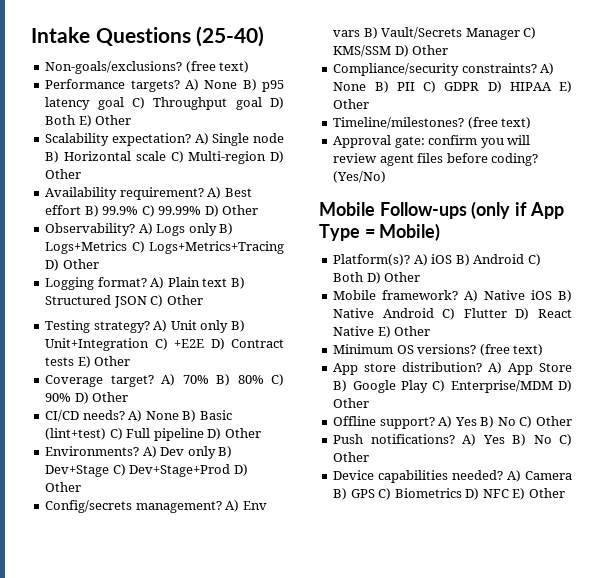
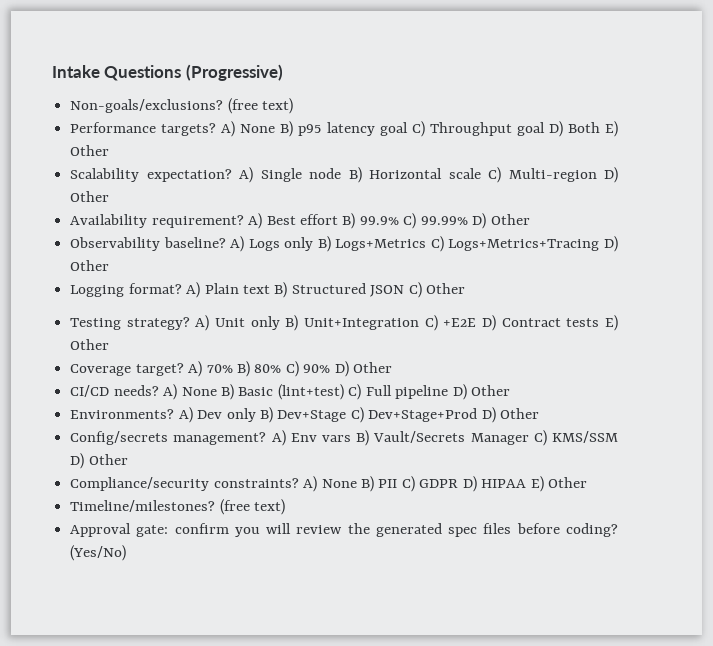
- Intake Questions (25-40)
+ Intake Questions (Progressive)
- Observability?
+ Observability baseline?
- Approval gate: confirm you will review agent files before coding?
+ Approval gate: confirm you will review the generated spec files before coding?
- Mobile Follow-ups (only if App Type = Mobile)
- Platform(s)? A) iOS B) Android C) Both D) Other
- Mobile framework? A) Native iOS B) Native Android C) Flutter D) React Native E) Other
- Minimum OS versions? (free text)
- App store distribution? A) App Store B) Google Play C) Enterprise/MDM D) Other
- Offline support? A) Yes B) No C) Other
- Push notifications? A) Yes B) No C) Other
- Device capabilities needed? A) Camera B) GPS C) Biometrics D) NFC E) Other

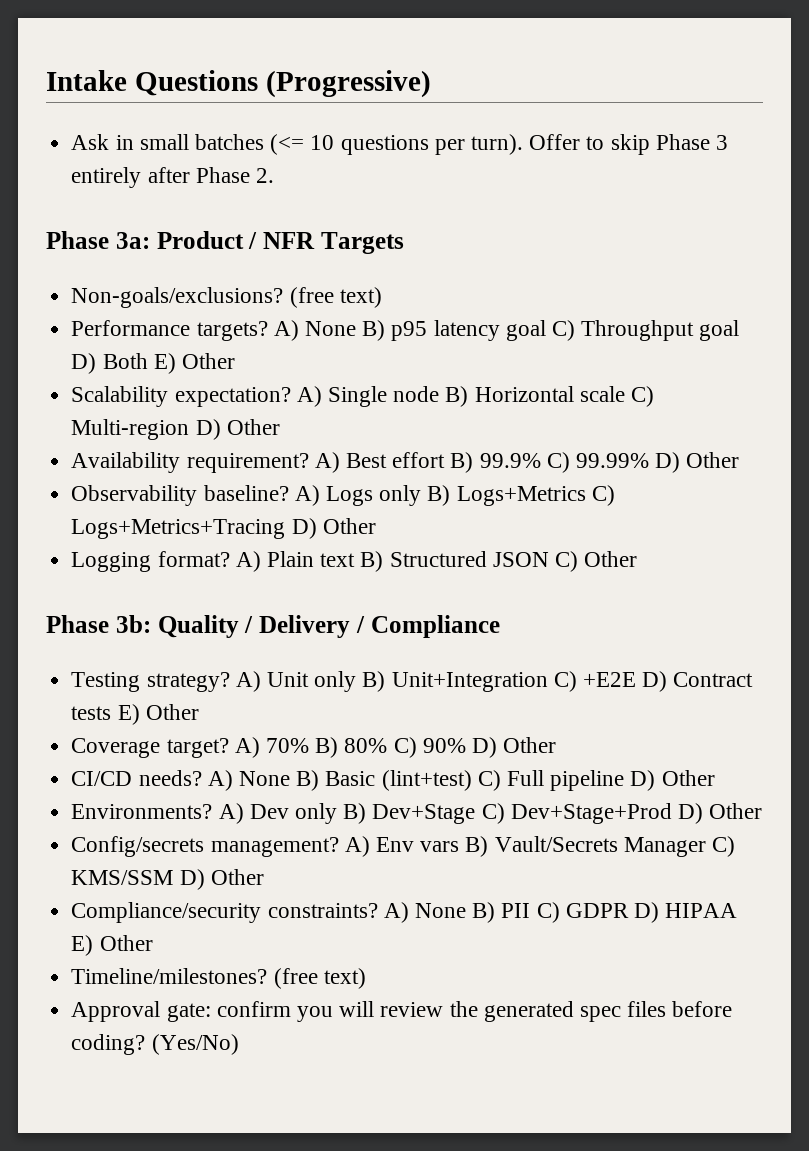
+ Ask in small batches (<= 10 questions per turn). Offer to skip Phase 3 entirely after Phase 2.
+ Phase 3a: Product / NFR Targets
+ Phase 3b: Quality / Delivery / Compliance

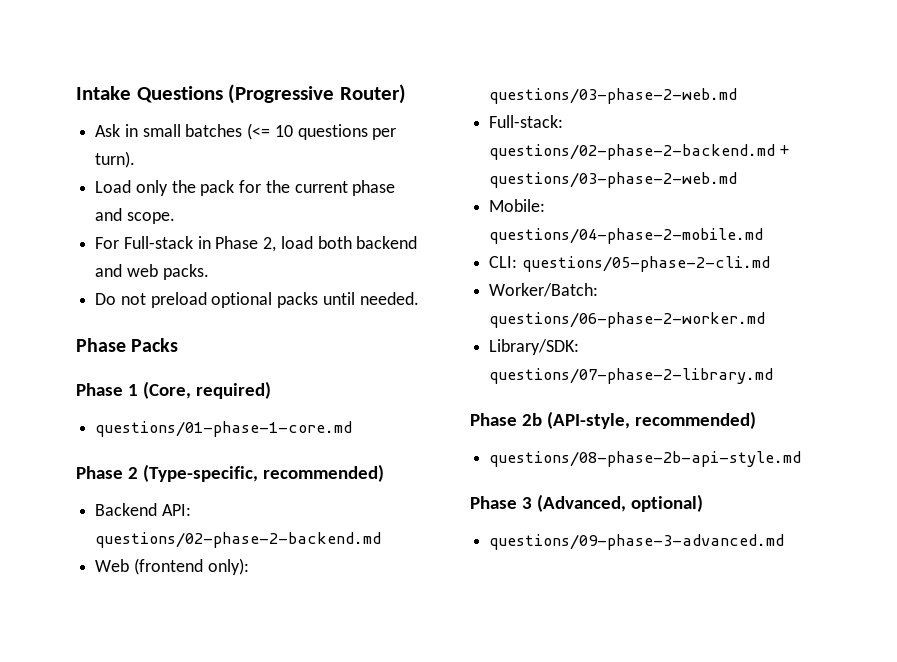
- Intake Questions (Progressive)
+ Intake Questions (Progressive Router)
- Ask in small batches (<= 10 questions per turn). Offer to skip Phase 3 entirely after Phase 2.
- Phase 3a: Product / NFR Targets
- Non-goals/exclusions? (free text)
- Performance targets? A) None B) p95 latency goal C) Throughput goal D) Both E) Other
- Scalability expectation? A) Single node B) Horizontal scale C) Multi-region D) Other
- Availability requirement? A) Best effort B) 99.9% C) 99.99% D) Other
- Observability baseline? A) Logs only B) Logs+Metrics C) Logs+Metrics+Tracing D) Other
- Logging format? A) Plain text B) Structured JSON C) Other
- Phase 3b: Quality / Delivery / Compliance
- Testing strategy? A) Unit only B) Unit+Integration C) +E2E D) Contract tests E) Other
- Coverage target? A) 70% B) 80% C) 90% D) Other
- CI/CD needs? A) None B) Basic (lint+test) C) Full pipeline D) Other
- Environments? A) Dev only B) Dev+Stage C) Dev+Stage+Prod D) Other
- Config/secrets management? A) Env vars B) Vault/Secrets Manager C) KMS/SSM D) Other
- Compliance/security constraints? A) None B) PII C) GDPR D) HIPAA E) Other
- Timeline/milestones? (free text)
- Approval gate: confirm you will review the generated spec files before coding? (Yes/No)
+ Ask in small batches (<= 10 questions per turn).
+ Load only the pack for the current phase and scope.
+ For Full-stack in Phase 2, load both backend and web packs.
+ Do not preload optional packs until needed.
+ Phase Packs
+ Phase 1 (Core, required)
+ questions/01-phase-1-core.md
+ Phase 2 (Type-specific, recommended)
+ Backend API: questions/02-phase-2-backend.md
+ Web (frontend only): questions/03-phase-2-web.md
+ Full-stack: questions/02-phase-2-backend.md + questions/03-phase-2-web.md
+ Mobile: questions/04-phase-2-mobile.md
+ CLI: questions/05-phase-2-cli.md
+ Worker/Batch: questions/06-phase-2-worker.md
+ Library/SDK: questions/07-phase-2-library.md
+ Phase 2b (API-style, recommended)
+ questions/08-phase-2b-api-style.md
+ Phase 3 (Advanced, optional)
+ questions/09-phase-3-advanced.md

